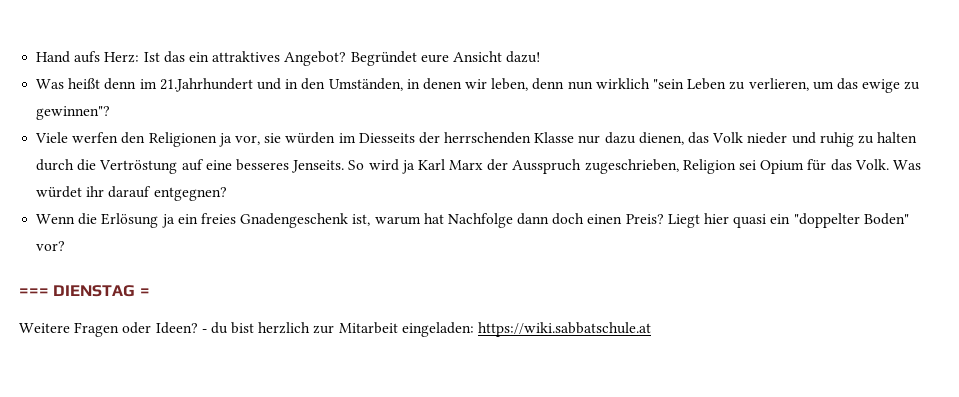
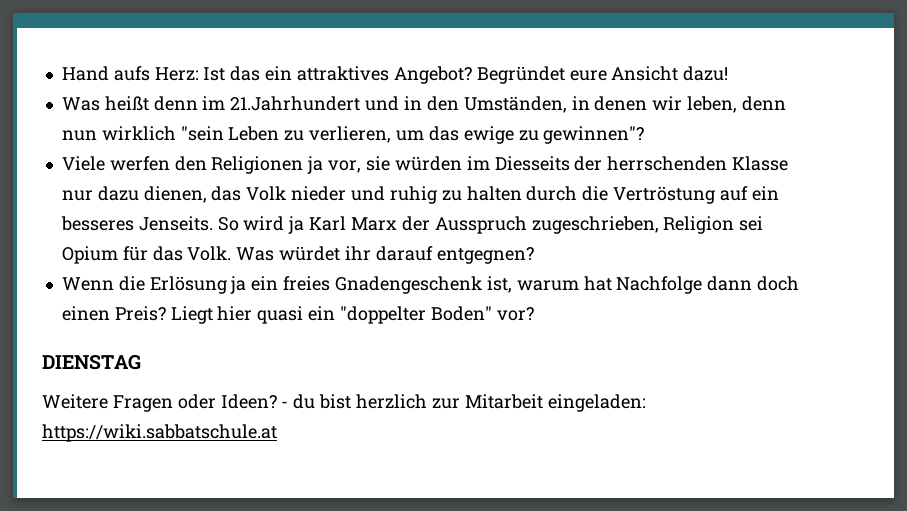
- Viele werfen den Religionen ja vor, sie würden im Diesseits der herrschenden Klasse nur dazu dienen, das Volk nieder und ruhig zu halten durch die Vertröstung auf eine besseres Jenseits.
+ Viele werfen den Religionen ja vor, sie würden im Diesseits der herrschenden Klasse nur dazu dienen, das Volk nieder und ruhig zu halten durch die Vertröstung auf ein besseres Jenseits.
- === DIENSTAG =
+ DIENSTAG

